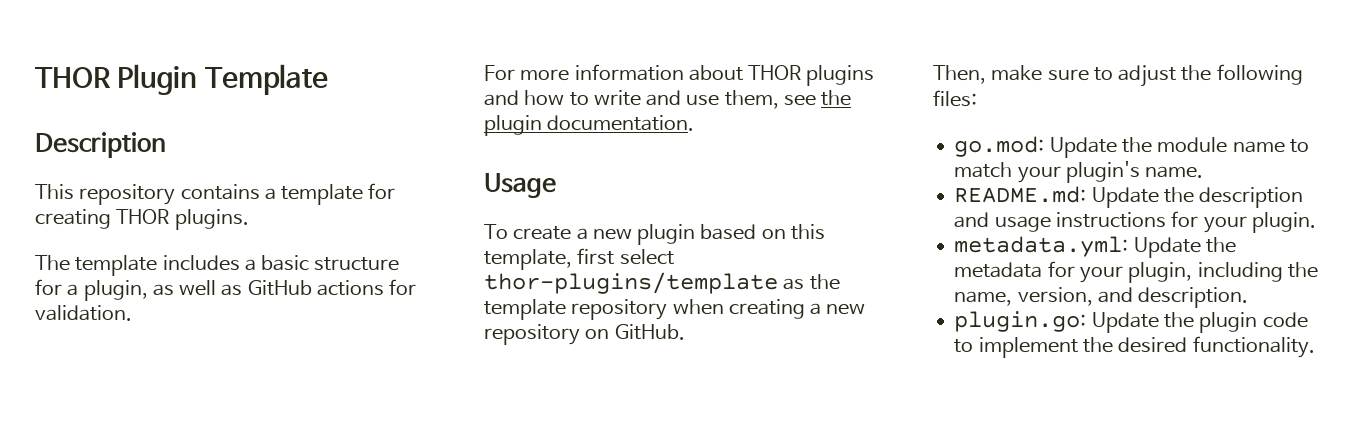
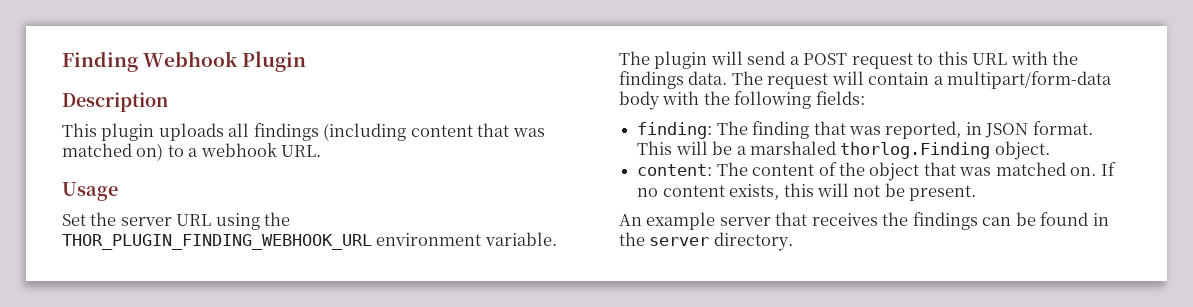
- THOR Plugin Template
+ Finding Webhook Plugin
- This repository contains a template for creating THOR plugins.
- The template includes a basic structure for a plugin, as well as GitHub actions for validation.
- For more information about THOR plugins and how to write and use them, see the plugin documentation.
+ This plugin uploads all findings (including content that was matched on) to a webhook URL.
  Usage
- To create a new plugin based on this template, first select thor-plugins/template as the template repository when creating a new repository on GitHub.
- Then, make sure to adjust the following files:
- go.mod: Update the module name to match your plugin's name.
- README.md: Update the description and usage instructions for your plugin.
- metadata.yml: Update the metadata for your plugin, including the name, version, and description.
- plugin.go: Update the plugin code to implement the desired functionality.
+ Set the server URL using the THOR_PLUGIN_FINDING_WEBHOOK_URL environment variable. The plugin will send a POST request to this URL with the findings data. The request will contain a multipart/form-data body with the following fields:
+ finding: The finding that was reported, in JSON format. This will be a marshaled thorlog.Finding object.
+ content: The content of the object that was matched on. If no content exists, this will not be present.
+ An example server that receives the findings can be found in the server directory.

